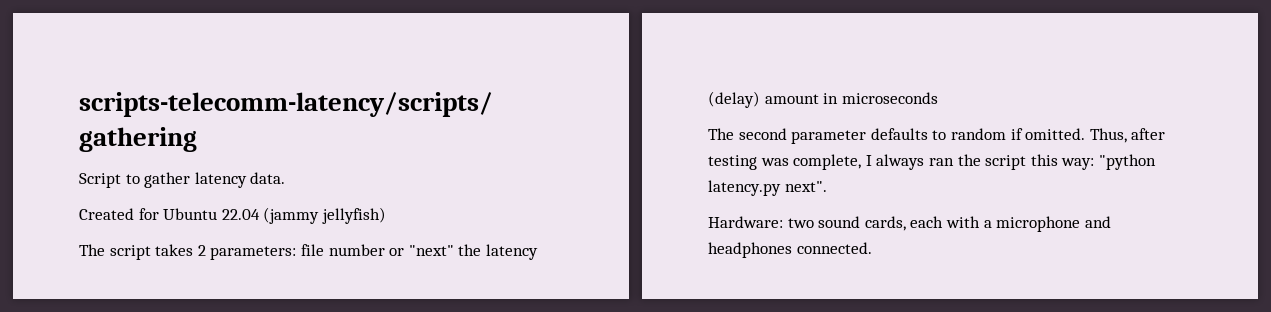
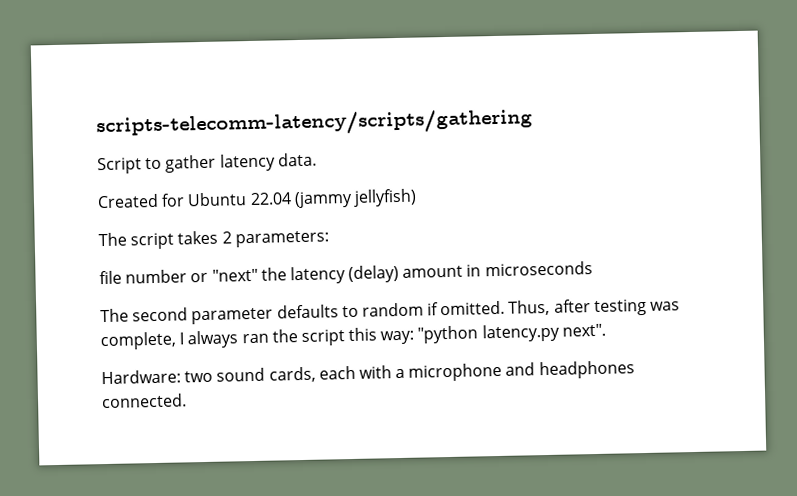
- The script takes 2 parameters: file number or "next" the latency (delay) amount in microseconds
+ The script takes 2 parameters:
+ file number or "next" the latency (delay) amount in microseconds

